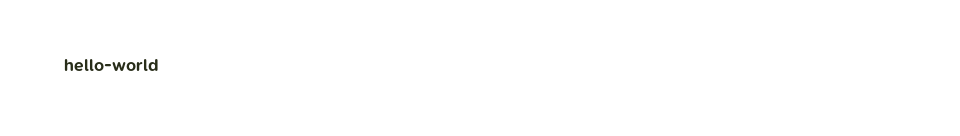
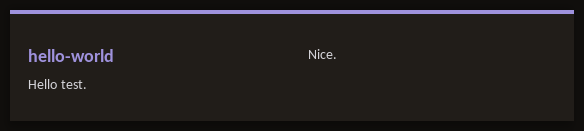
+ Hello test.
+ Nice.

